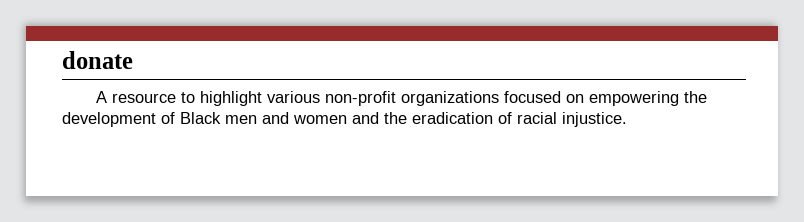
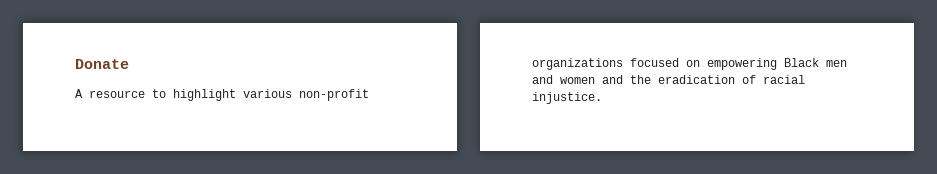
- donate
+ Donate
- A resource to highlight various non-profit organizations focused on empowering the development of Black men and women and the eradication of racial injustice.
+ A resource to highlight various non-profit organizations focused on empowering Black men and women and the eradication of racial injustice.

